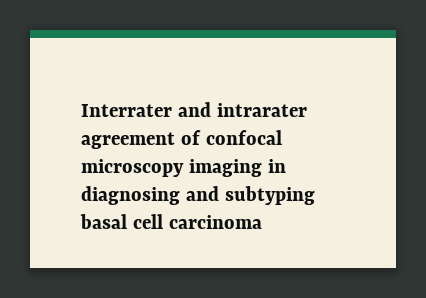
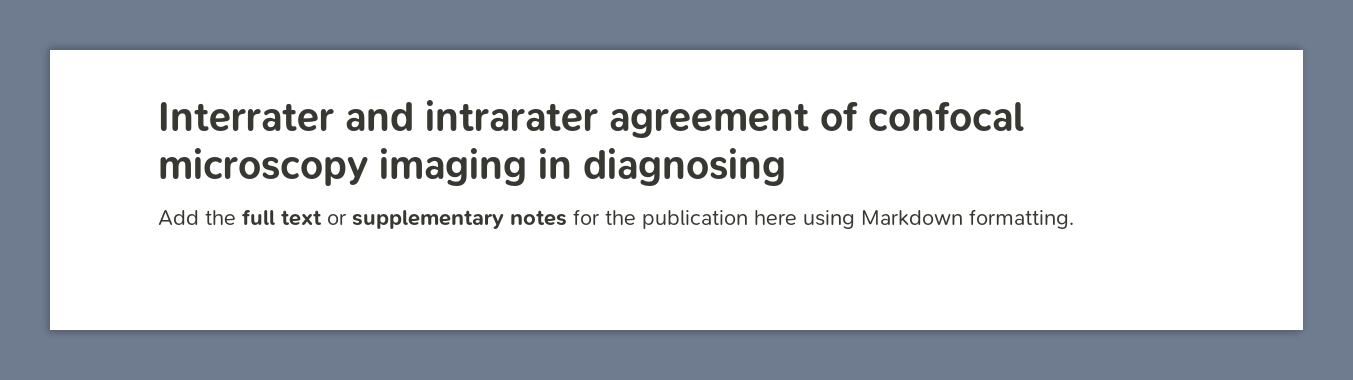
- Interrater and intrarater agreement of confocal microscopy imaging in diagnosing and subtyping basal cell carcinoma
+ Interrater and intrarater agreement of confocal microscopy imaging in diagnosing
+ Add the full text or supplementary notes for the publication here using Markdown formatting.

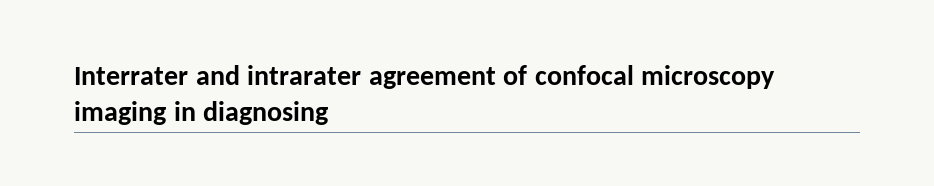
- Add the full text or supplementary notes for the publication here using Markdown formatting.

